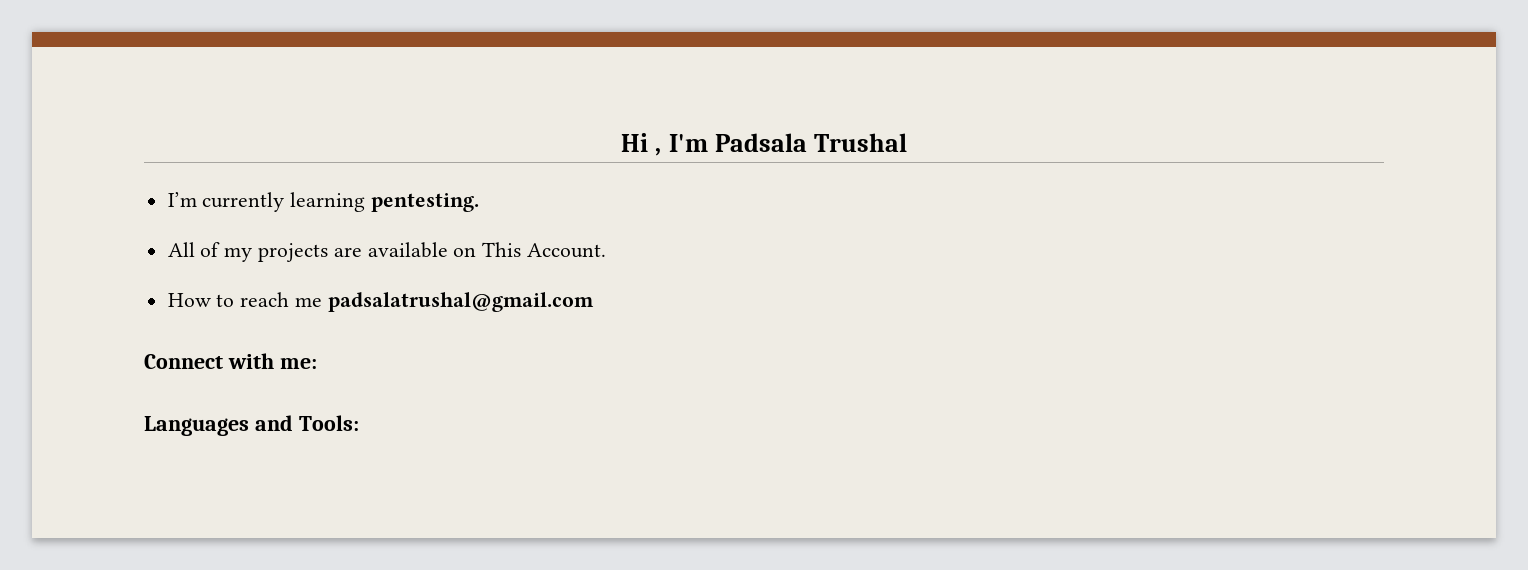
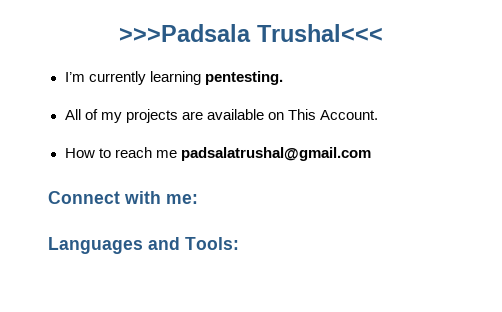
- Hi , I'm Padsala Trushal
+ >>>Padsala Trushal<<<

